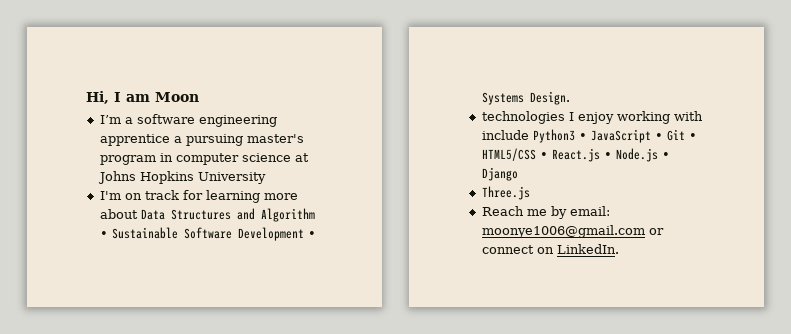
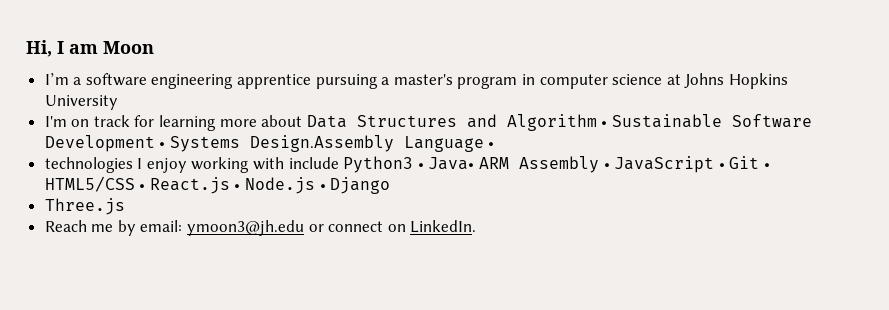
- I’m a software engineering apprentice a pursuing master's program in computer science at Johns Hopkins University
+ I’m a software engineering apprentice pursuing a master's program in computer science at Johns Hopkins University
- I'm on track for learning more about Data Structures and Algorithm • Sustainable Software Development • Systems Design.
+ I'm on track for learning more about Data Structures and Algorithm • Sustainable Software Development • Systems Design.Assembly Language •
- technologies I enjoy working with include Python3 • JavaScript • Git • HTML5/CSS • React.js • Node.js • Django
+ technologies I enjoy working with include Python3 • Java• ARM Assembly • JavaScript • Git • HTML5/CSS • React.js • Node.js • Django
- Reach me by email: moonye1006@gmail.com or connect on LinkedIn.
+ Reach me by email: ymoon3@jh.edu or connect on LinkedIn.

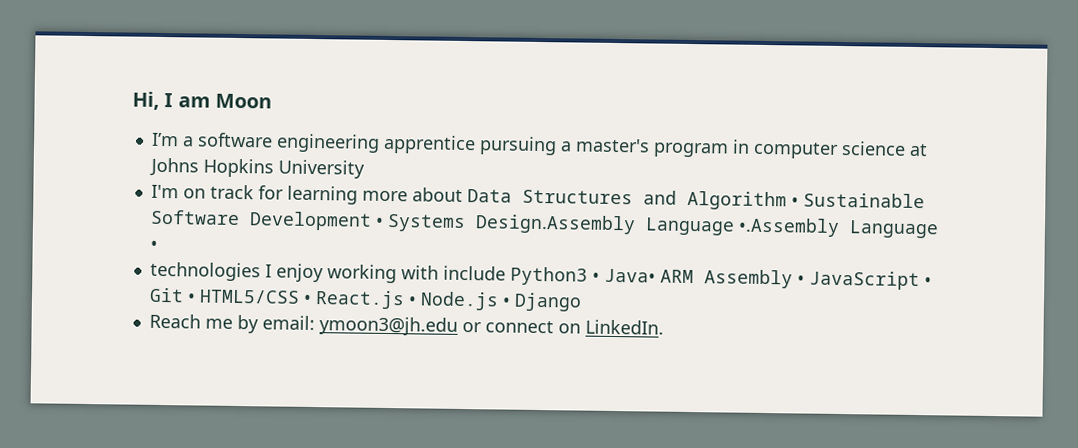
- I'm on track for learning more about Data Structures and Algorithm • Sustainable Software Development • Systems Design.Assembly Language •
+ I'm on track for learning more about Data Structures and Algorithm • Sustainable Software Development • Systems Design.Assembly Language •.Assembly Language •
- Three.js

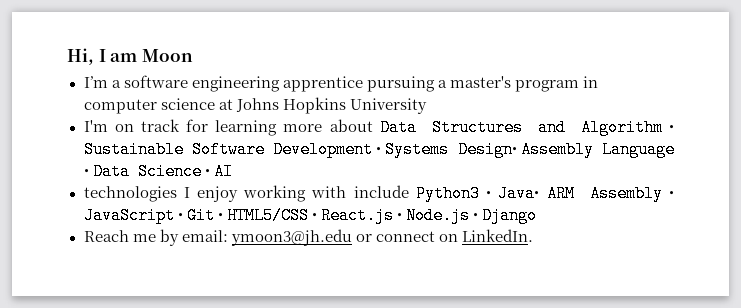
- I'm on track for learning more about Data Structures and Algorithm • Sustainable Software Development • Systems Design.Assembly Language •.Assembly Language •
+ I'm on track for learning more about Data Structures and Algorithm • Sustainable Software Development • Systems Design• Assembly Language • Data Science • AI

